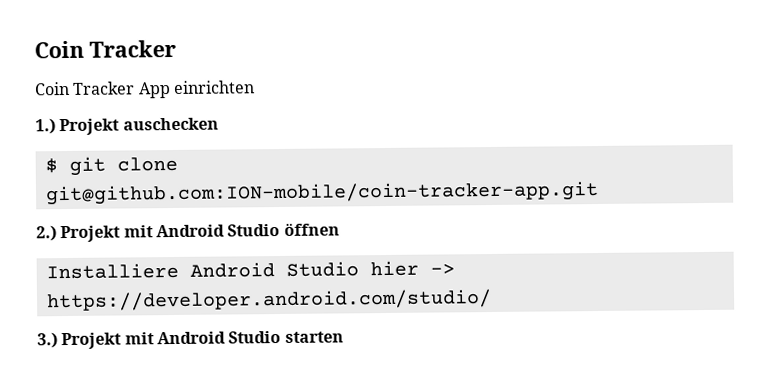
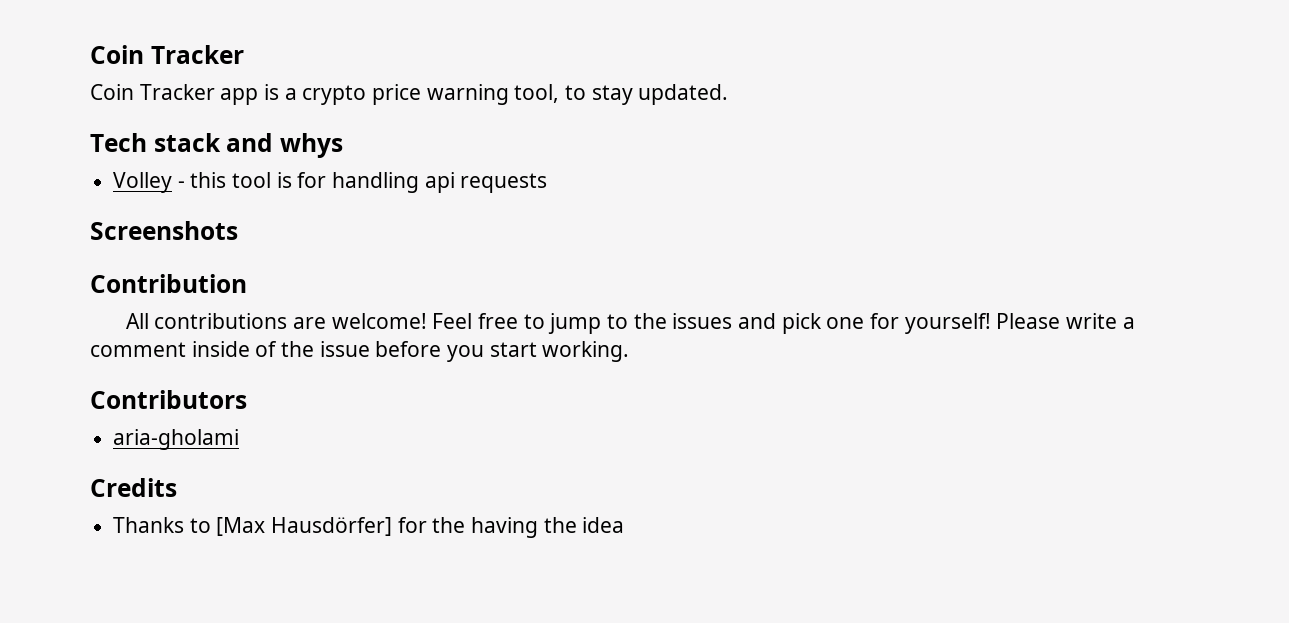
- Coin Tracker App einrichten
- 1.) Projekt auschecken
- $ git clone git@github.com:ION-mobile/coin-tracker-app.git
- 2.) Projekt mit Android Studio öffnen
- Installiere Android Studio hier -> https://developer.android.com/studio/
- 3.) Projekt mit Android Studio starten
+ Coin Tracker app is a crypto price warning tool, to stay updated.
+ Tech stack and whys
+ Volley - this tool is for handling api requests
+ Screenshots
+ Contribution
+ All contributions are welcome! Feel free to jump to the issues and pick one for yourself! Please write a comment inside of the issue before you start working.
+ Contributors
+ aria-gholami
+ Credits
+ Thanks to [Max Hausdörfer] for the having the idea

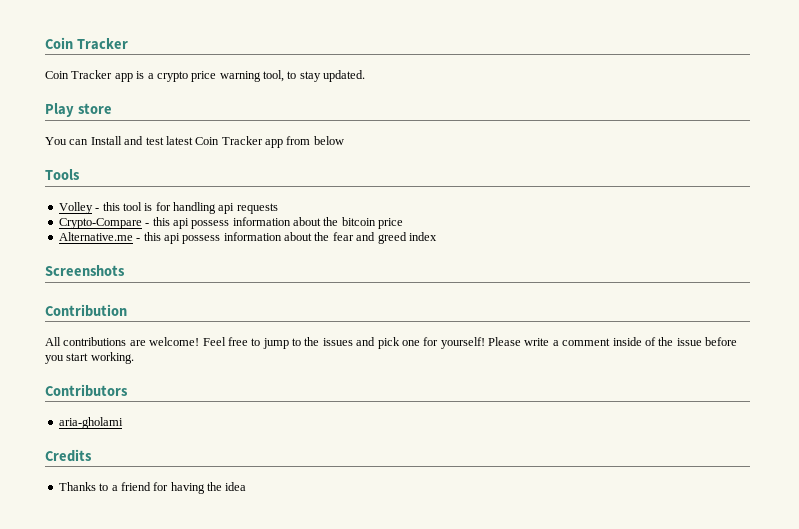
- Tech stack and whys
+ Play store
+ You can Install and test latest Coin Tracker app from below
+ Tools
+ Crypto-Compare - this api possess information about the bitcoin price
+ Alternative.me - this api possess information about the fear and greed index
- Thanks to [Max Hausdörfer] for the having the idea
+ Thanks to a friend for having the idea

